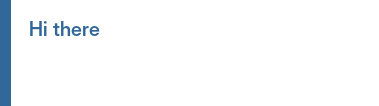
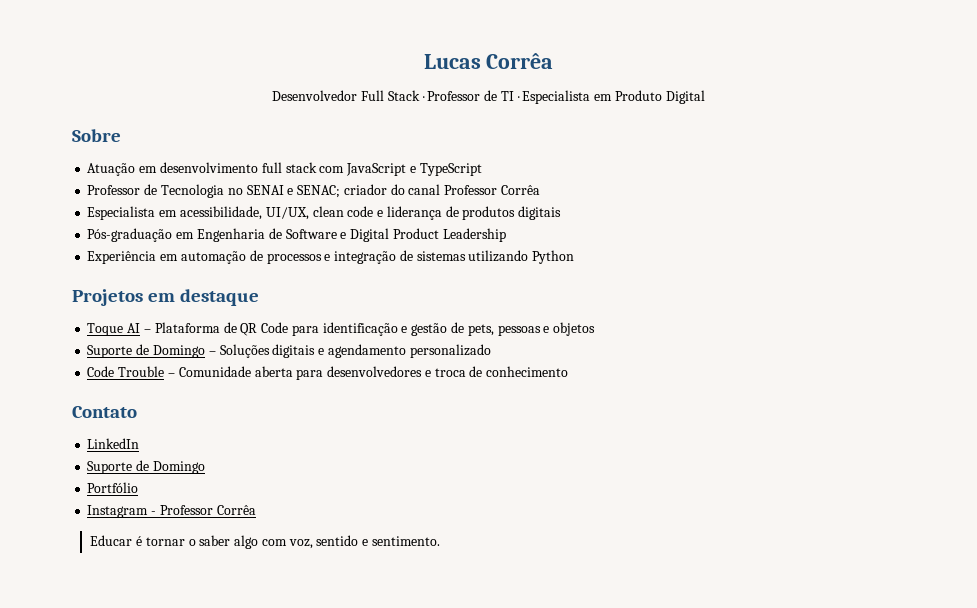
- Hi there
+ Lucas Corrêa
+ Desenvolvedor Full Stack · Professor de TI · Especialista em Produto Digital
+ Sobre
+ Atuação em desenvolvimento full stack com JavaScript e TypeScript
+ Professor de Tecnologia no SENAI e SENAC; criador do canal Professor Corrêa
+ Especialista em acessibilidade, UI/UX, clean code e liderança de produtos digitais
+ Pós-graduação em Engenharia de Software e Digital Product Leadership
+ Experiência em automação de processos e integração de sistemas utilizando Python
+ Projetos em destaque
+ Toque AI – Plataforma de QR Code para identificação e gestão de pets, pessoas e objetos
+ Suporte de Domingo – Soluções digitais e agendamento personalizado
+ Code Trouble – Comunidade aberta para desenvolvedores e troca de conhecimento
+ Contato
+ LinkedIn
+ Suporte de Domingo
+ Portfólio
+ Instagram - Professor Corrêa
+ Educar é tornar o saber algo com voz, sentido e sentimento.

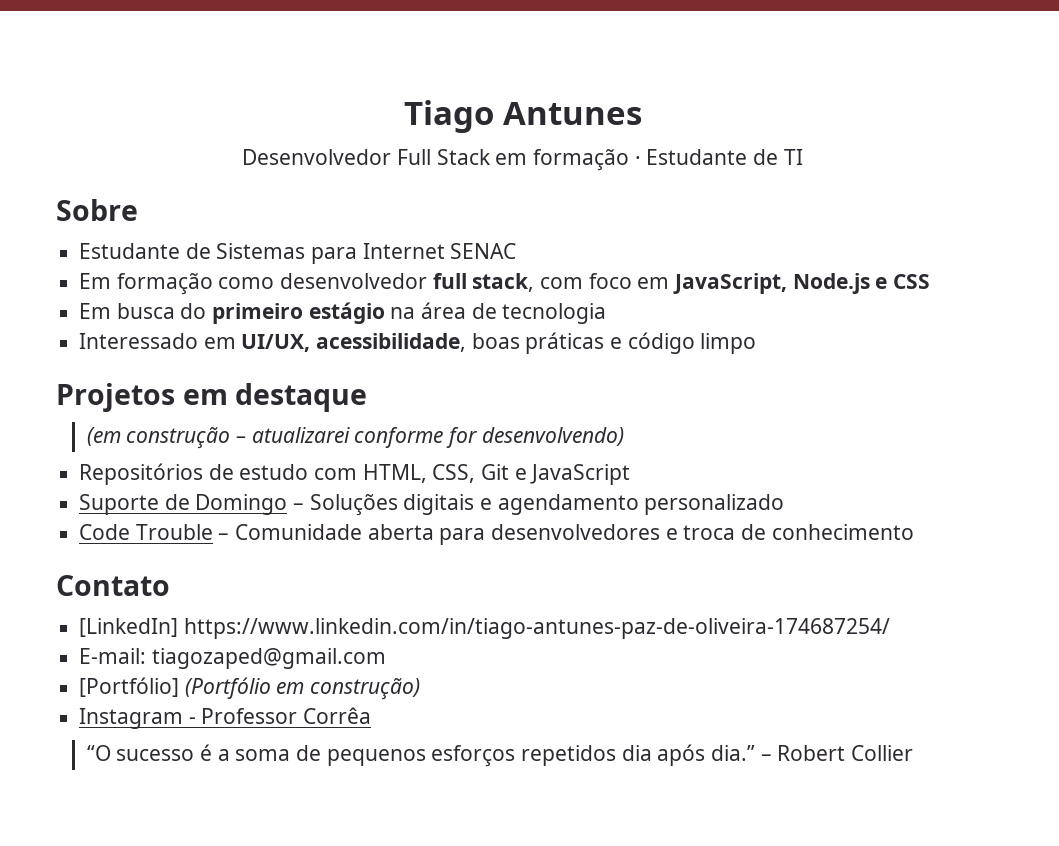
- Lucas Corrêa
+ Tiago Antunes
- Desenvolvedor Full Stack · Professor de TI · Especialista em Produto Digital
+ Desenvolvedor Full Stack em formação · Estudante de TI
  Sobre
- Atuação em desenvolvimento full stack com JavaScript e TypeScript
- Professor de Tecnologia no SENAI e SENAC; criador do canal Professor Corrêa
- Especialista em acessibilidade, UI/UX, clean code e liderança de produtos digitais
- Pós-graduação em Engenharia de Software e Digital Product Leadership
- Experiência em automação de processos e integração de sistemas utilizando Python
+ Estudante de Sistemas para Internet SENAC
+ Em formação como desenvolvedor full stack, com foco em JavaScript, Node.js e CSS
+ Em busca do primeiro estágio na área de tecnologia
+ Interessado em UI/UX, acessibilidade, boas práticas e código limpo
  Projetos em destaque
- Toque AI – Plataforma de QR Code para identificação e gestão de pets, pessoas e objetos
+ (em construção – atualizarei conforme for desenvolvendo)
+ Repositórios de estudo com HTML, CSS, Git e JavaScript
- LinkedIn
- Suporte de Domingo
- Portfólio
+ [LinkedIn] https://www.linkedin.com/in/tiago-antunes-paz-de-oliveira-174687254/
+ E-mail: tiagozaped@gmail.com
+ [Portfólio] (Portfólio em construção)
  Instagram - Professor Corrêa
- Educar é tornar o saber algo com voz, sentido e sentimento.
+ “O sucesso é a soma de pequenos esforços repetidos dia após dia.” – Robert Collier

